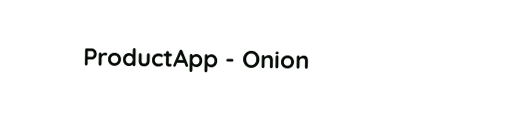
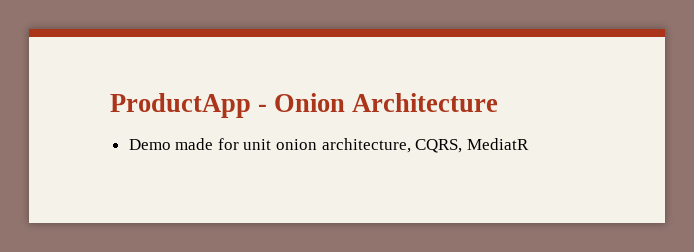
- ProductApp - Onion
+ ProductApp - Onion Architecture
+ Demo made for unit onion architecture, CQRS, MediatR

